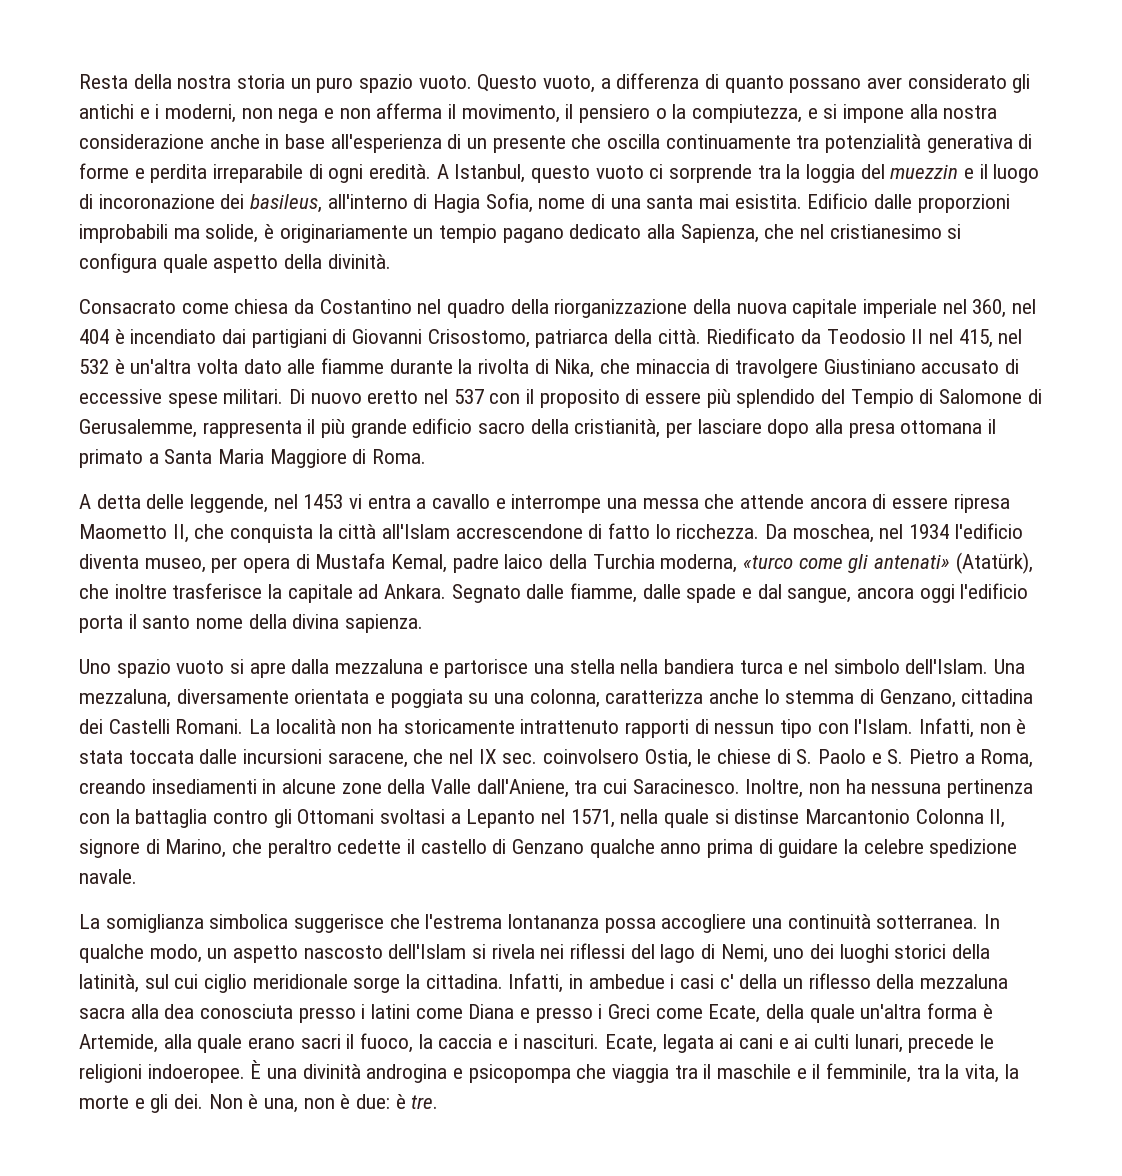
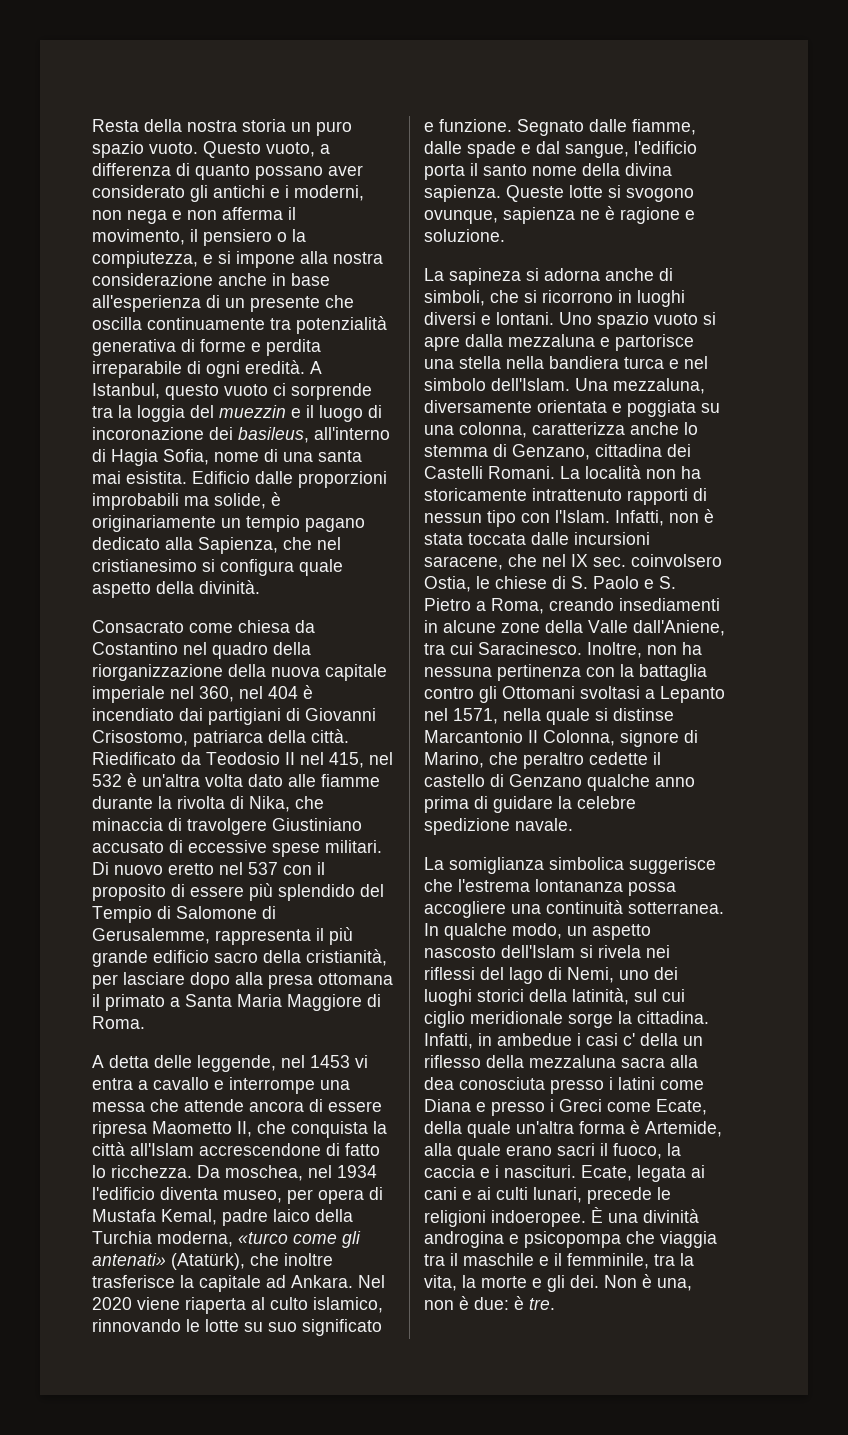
+ Nel 2020 viene riaperta al culto islamico, rinnovando le lotte su suo significato e funzione.
- Segnato dalle fiamme, dalle spade e dal sangue, ancora oggi l'edificio porta il santo nome della divina sapienza.
- Uno spazio vuoto si apre dalla mezzaluna e partorisce una stella nella bandiera turca e nel simbolo dell'Islam.
+ Segnato dalle fiamme, dalle spade e dal sangue, l'edificio porta il santo nome della divina sapienza. Queste lotte si svogono ovunque, sapienza ne è ragione e soluzione.
+ La sapineza si adorna anche di simboli, che si ricorrono in luoghi diversi e lontani. Uno spazio vuoto si apre dalla mezzaluna e partorisce una stella nella bandiera turca e nel simbolo dell'Islam.
- Inoltre, non ha nessuna pertinenza con la battaglia contro gli Ottomani svoltasi a Lepanto nel 1571, nella quale si distinse Marcantonio Colonna II, signore di Marino, che peraltro cedette il castello di Genzano qualche anno prima di guidare la celebre spedizione navale.
+ Inoltre, non ha nessuna pertinenza con la battaglia contro gli Ottomani svoltasi a Lepanto nel 1571, nella quale si distinse Marcantonio II Colonna, signore di Marino, che peraltro cedette il castello di Genzano qualche anno prima di guidare la celebre spedizione navale.

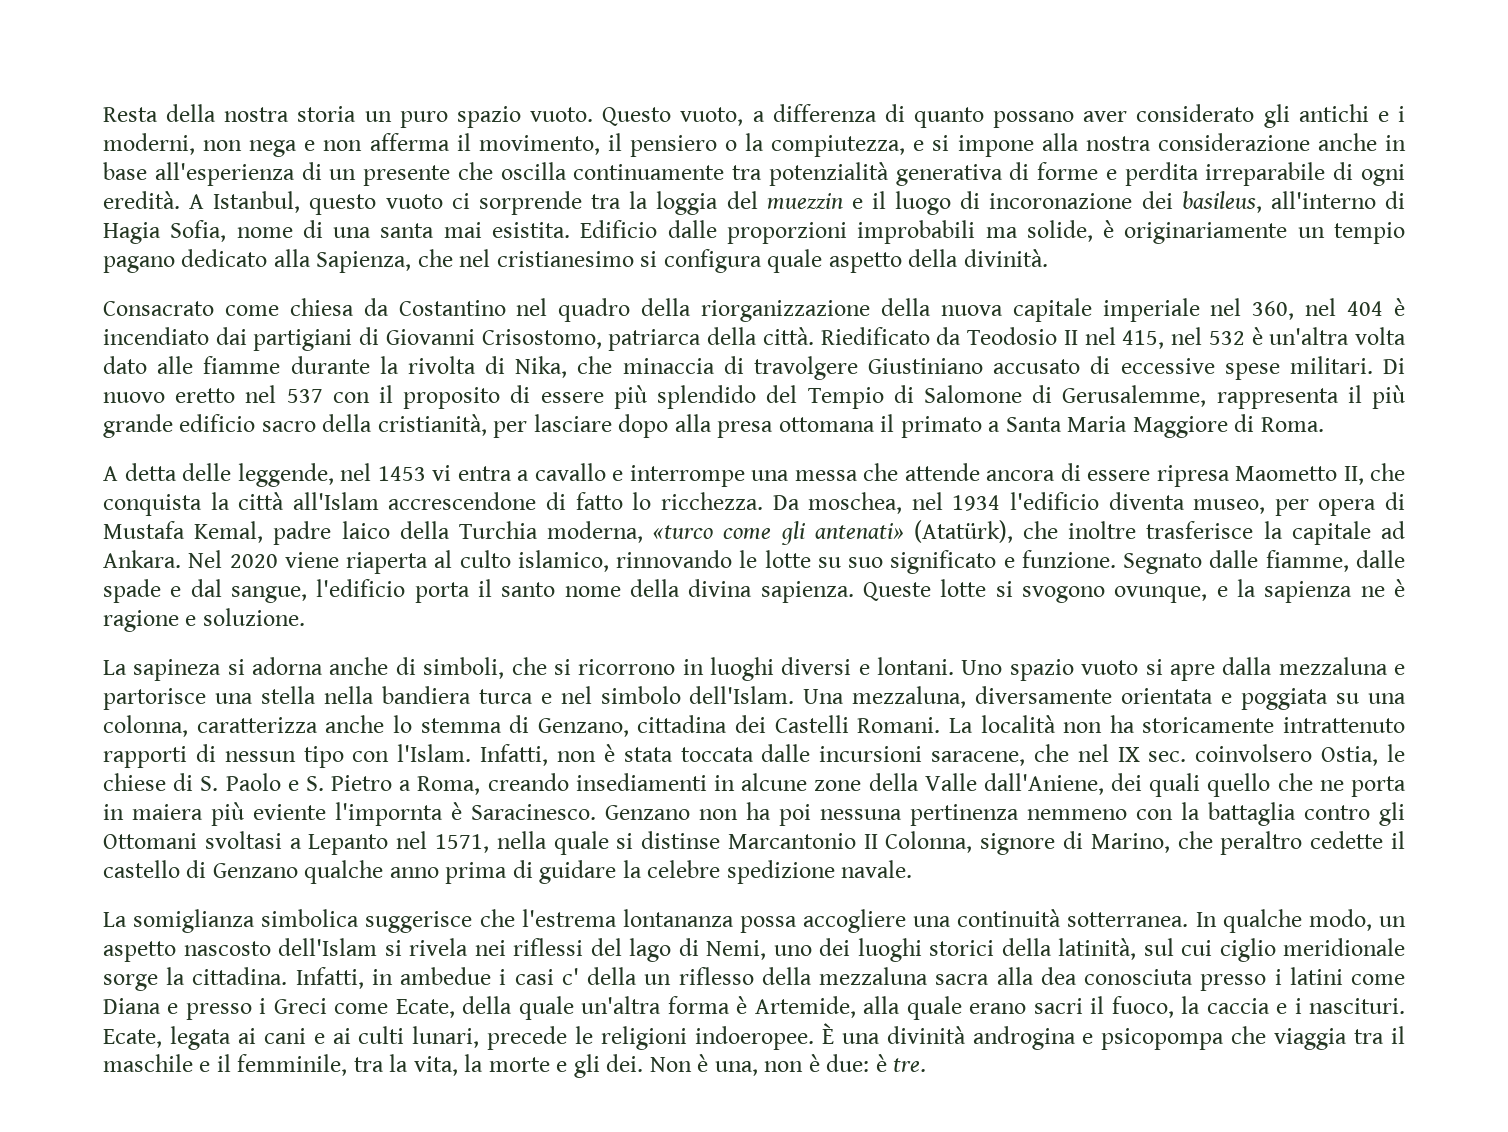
- Queste lotte si svogono ovunque, sapienza ne è ragione e soluzione.
+ Queste lotte si svogono ovunque, e la sapienza ne è ragione e soluzione.
- Infatti, non è stata toccata dalle incursioni saracene, che nel IX sec. coinvolsero Ostia, le chiese di S. Paolo e S. Pietro a Roma, creando insediamenti in alcune zone della Valle dall'Aniene, tra cui Saracinesco. Inoltre, non ha nessuna pertinenza con la battaglia contro gli Ottomani svoltasi a Lepanto nel 1571, nella quale si distinse Marcantonio II Colonna, signore di Marino, che peraltro cedette il castello di Genzano qualche anno prima di guidare la celebre spedizione navale.
+ Infatti, non è stata toccata dalle incursioni saracene, che nel IX sec. coinvolsero Ostia, le chiese di S. Paolo e S. Pietro a Roma, creando insediamenti in alcune zone della Valle dall'Aniene, dei quali quello che ne porta in maiera più eviente l'impornta è Saracinesco. Genzano non ha poi nessuna pertinenza nemmeno con la battaglia contro gli Ottomani svoltasi a Lepanto nel 1571, nella quale si distinse Marcantonio II Colonna, signore di Marino, che peraltro cedette il castello di Genzano qualche anno prima di guidare la celebre spedizione navale.

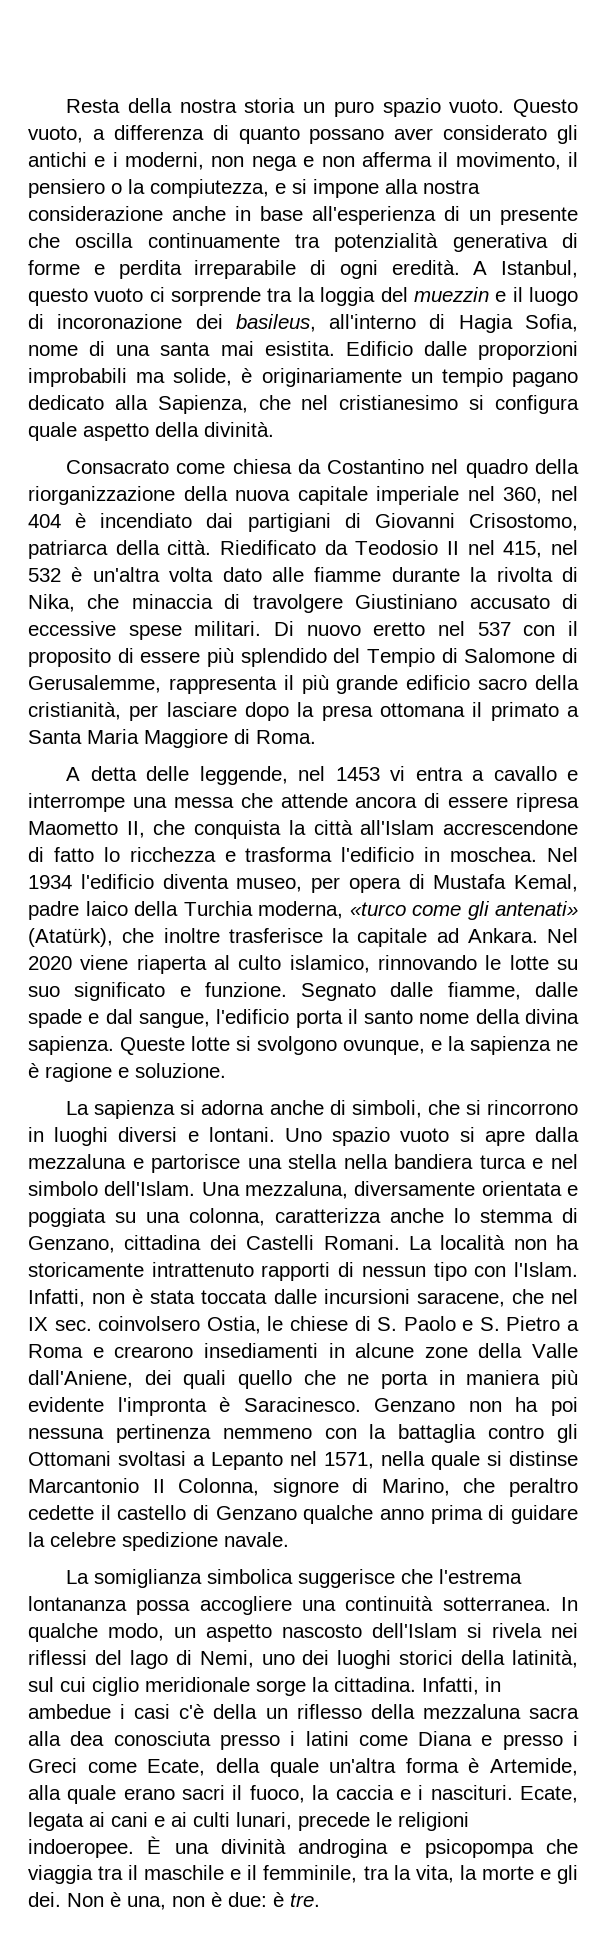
- Di nuovo eretto nel 537 con il proposito di essere più splendido del Tempio di Salomone di Gerusalemme, rappresenta il più grande edificio sacro della cristianità, per lasciare dopo alla presa ottomana il primato a Santa Maria Maggiore di Roma.
+ Di nuovo eretto nel 537 con il proposito di essere più splendido del Tempio di Salomone di Gerusalemme, rappresenta il più grande edificio sacro della cristianità, per lasciare dopo la presa ottomana il primato a Santa Maria Maggiore di Roma.
- A detta delle leggende, nel 1453 vi entra a cavallo e interrompe una messa che attende ancora di essere ripresa Maometto II, che conquista la città all'Islam accrescendone di fatto lo ricchezza. Da moschea, nel 1934 l'edificio diventa museo, per opera di Mustafa Kemal, padre laico della Turchia moderna, «turco come gli antenati» (Atatürk), che inoltre trasferisce la capitale ad Ankara.
+ A detta delle leggende, nel 1453 vi entra a cavallo e interrompe una messa che attende ancora di essere ripresa Maometto II, che conquista la città all'Islam accrescendone di fatto lo ricchezza e trasforma l'edificio in moschea. Nel 1934 l'edificio diventa museo, per opera di Mustafa Kemal, padre laico della Turchia moderna, «turco come gli antenati» (Atatürk), che inoltre trasferisce la capitale ad Ankara.
- Queste lotte si svogono ovunque, e la sapienza ne è ragione e soluzione.
+ Queste lotte si svolgono ovunque, e la sapienza ne è ragione e soluzione.
- La sapineza si adorna anche di simboli, che si ricorrono in luoghi diversi e lontani.
+ La sapienza si adorna anche di simboli, che si rincorrono in luoghi diversi e lontani.
- Infatti, non è stata toccata dalle incursioni saracene, che nel IX sec. coinvolsero Ostia, le chiese di S. Paolo e S. Pietro a Roma, creando insediamenti in alcune zone della Valle dall'Aniene, dei quali quello che ne porta in maiera più eviente l'impornta è Saracinesco.
+ Infatti, non è stata toccata dalle incursioni saracene, che nel IX sec. coinvolsero Ostia, le chiese di S. Paolo e S. Pietro a Roma e crearono insediamenti in alcune zone della Valle dall'Aniene, dei quali quello che ne porta in maniera più evidente l'impronta è Saracinesco.
- Infatti, in ambedue i casi c' della un riflesso della mezzaluna sacra alla dea conosciuta presso i latini come Diana e presso i Greci come Ecate, della quale un'altra forma è Artemide, alla quale erano sacri il fuoco, la caccia e i nascituri.
+ Infatti, in ambedue i casi c'è della un riflesso della mezzaluna sacra alla dea conosciuta presso i latini come Diana e presso i Greci come Ecate, della quale un'altra forma è Artemide, alla quale erano sacri il fuoco, la caccia e i nascituri.

